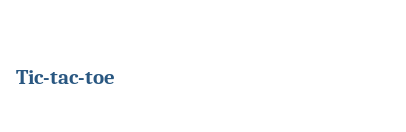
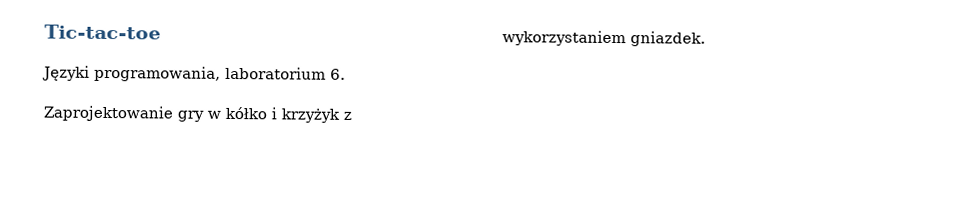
+ Języki programowania, laboratorium 6.
+ Zaprojektowanie gry w kółko i krzyżyk z wykorzystaniem gniazdek.

